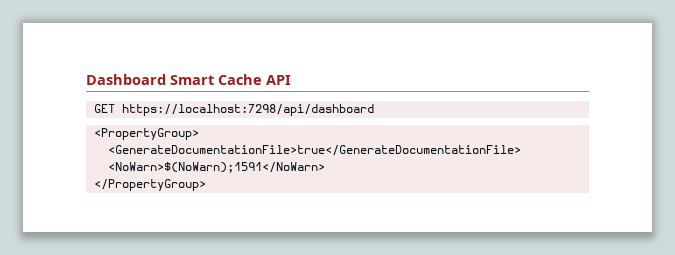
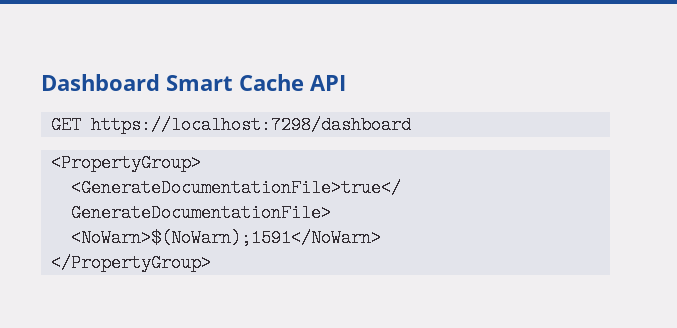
- GET https://localhost:7298/api/dashboard
+ GET https://localhost:7298/dashboard

